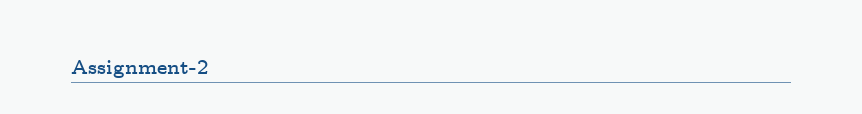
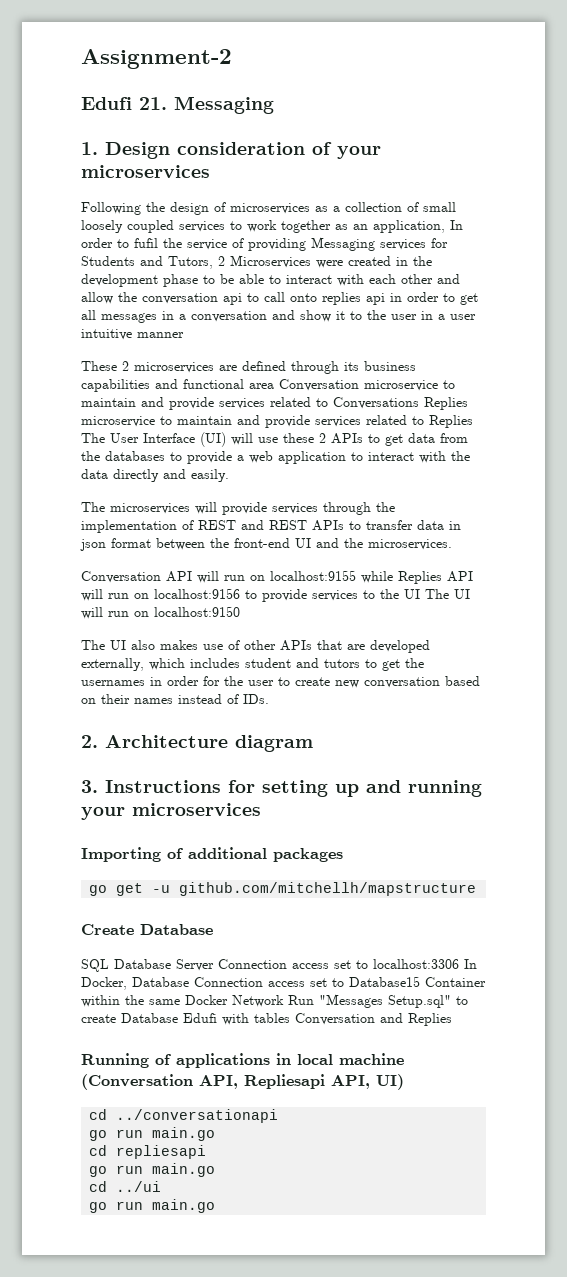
+ Edufi 21. Messaging
+ 1. Design consideration of your microservices
+ Following the design of microservices as a collection of small loosely coupled services to work together as an application, In order to fufil the service of providing Messaging services for Students and Tutors, 2 Microservices were created in the development phase to be able to interact with each other and allow the conversation api to call onto replies api in order to get all messages in a conversation and show it to the user in a user intuitive manner
+ These 2 microservices are defined through its business capabilities and functional area Conversation microservice to maintain and provide services related to Conversations Replies microservice to maintain and provide services related to Replies The User Interface (UI) will use these 2 APIs to get data from the databases to provide a web application to interact with the data directly and easily.
+ The microservices will provide services through the implementation of REST and REST APIs to transfer data in json format between the front-end UI and the microservices.
+ Conversation API will run on localhost:9155 while Replies API will run on localhost:9156 to provide services to the UI The UI will run on localhost:9150
+ The UI also makes use of other APIs that are developed externally, which includes student and tutors to get the usernames in order for the user to create new conversation based on their names instead of IDs.
+ 2. Architecture diagram
+ 3. Instructions for setting up and running your microservices
+ Importing of additional packages
+ go get -u github.com/mitchellh/mapstructure
+ Create Database
+ SQL Database Server Connection access set to localhost:3306 In Docker, Database Connection access set to Database15 Container within the same Docker Network Run "Messages Setup.sql" to create Database Edufi with tables Conversation and Replies
+ Running of applications in local machine (Conversation API, Repliesapi API, UI)
+ cd ../conversationapi
+ go run main.go
+ cd repliesapi
+ go run main.go
+ cd ../ui
+ go run main.go

